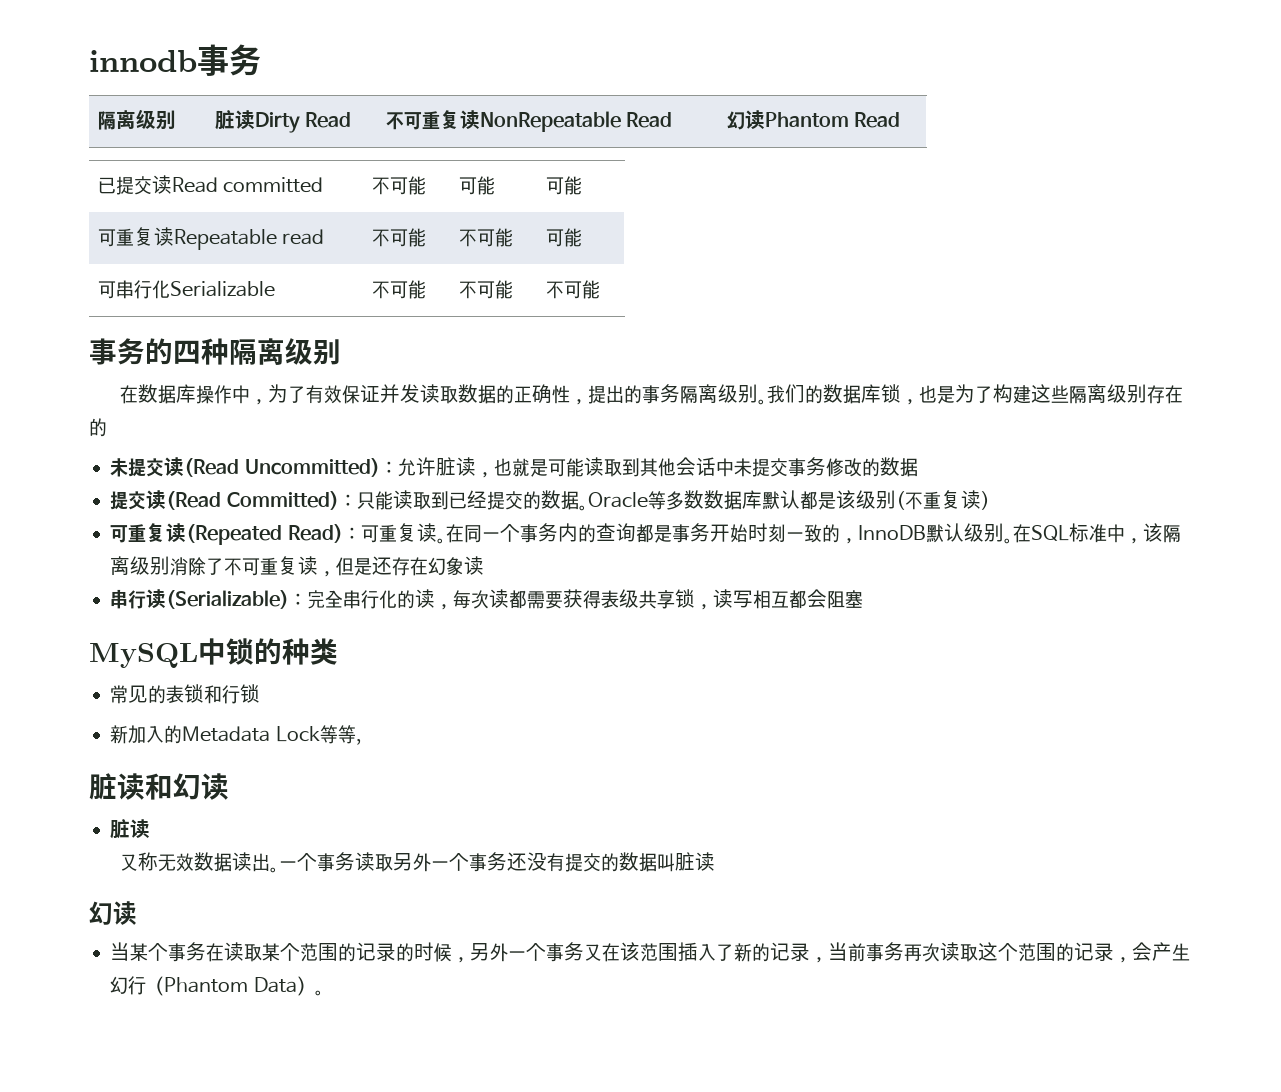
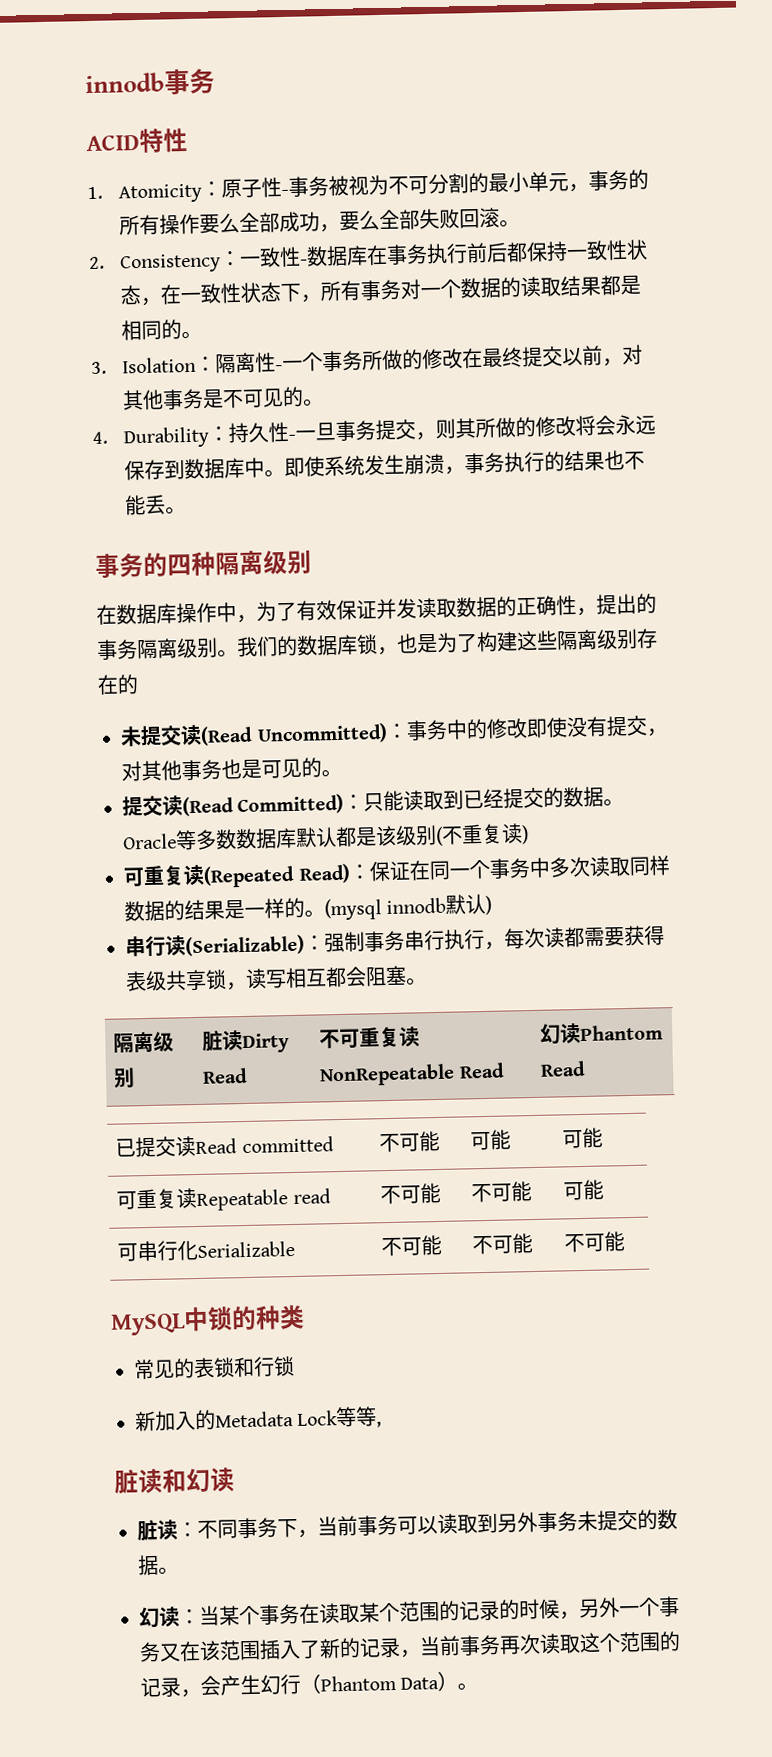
+ ACID特性
+ 1. Atomicity：原子性-事务被视为不可分割的最小单元，事务的所有操作要么全部成功，要么全部失败回滚。
+ 2. Consistency：一致性-数据库在事务执行前后都保持一致性状态，在一致性状态下，所有事务对一个数据的读取结果都是相同的。
+ 3. Isolation：隔离性-一个事务所做的修改在最终提交以前，对其他事务是不可见的。
+ 4. Durability：持久性-一旦事务提交，则其所做的修改将会永远保存到数据库中。即使系统发生崩溃，事务执行的结果也不能丢。
+ 事务的四种隔离级别
+ 在数据库操作中，为了有效保证并发读取数据的正确性，提出的事务隔离级别。我们的数据库锁，也是为了构建这些隔离级别存在的
+ 未提交读(Read Uncommitted)：事务中的修改即使没有提交，对其他事务也是可见的。
+ 提交读(Read Committed)：只能读取到已经提交的数据。Oracle等多数数据库默认都是该级别(不重复读)
+ 可重复读(Repeated Read)：保证在同一个事务中多次读取同样数据的结果是一样的。(mysql innodb默认)
+ 串行读(Serializable)：强制事务串行执行，每次读都需要获得表级共享锁，读写相互都会阻塞。
- 事务的四种隔离级别
- 在数据库操作中，为了有效保证并发读取数据的正确性，提出的事务隔离级别。我们的数据库锁，也是为了构建这些隔离级别存在的
- 未提交读(Read Uncommitted)：允许脏读，也就是可能读取到其他会话中未提交事务修改的数据
- 提交读(Read Committed)：只能读取到已经提交的数据。Oracle等多数数据库默认都是该级别(不重复读)
- 可重复读(Repeated Read)：可重复读。在同一个事务内的查询都是事务开始时刻一致的，InnoDB默认级别。在SQL标准中，该隔离级别消除了不可重复读，但是还存在幻象读
- 串行读(Serializable)：完全串行化的读，每次读都需要获得表级共享锁，读写相互都会阻塞
  脏读和幻读
- 脏读
- 又称无效数据读出。一个事务读取另外一个事务还没有提交的数据叫脏读
- 幻读
- 当某个事务在读取某个范围的记录的时候，另外一个事务又在该范围插入了新的记录，当前事务再次读取这个范围的记录，会产生幻行（Phantom Data）。
+ 脏读：不同事务下，当前事务可以读取到另外事务未提交的数据。
+ 幻读：当某个事务在读取某个范围的记录的时候，另外一个事务又在该范围插入了新的记录，当前事务再次读取这个范围的记录，会产生幻行（Phantom Data）。

